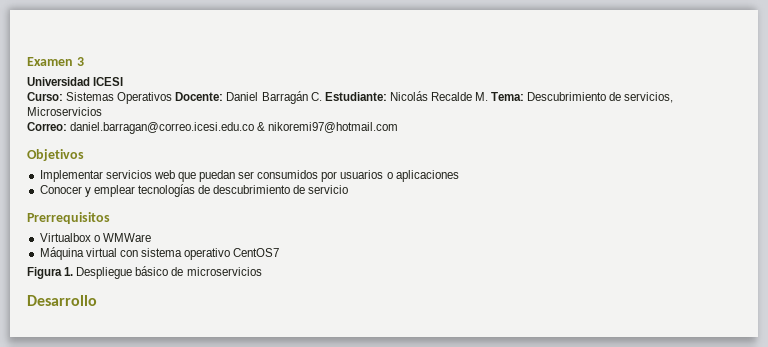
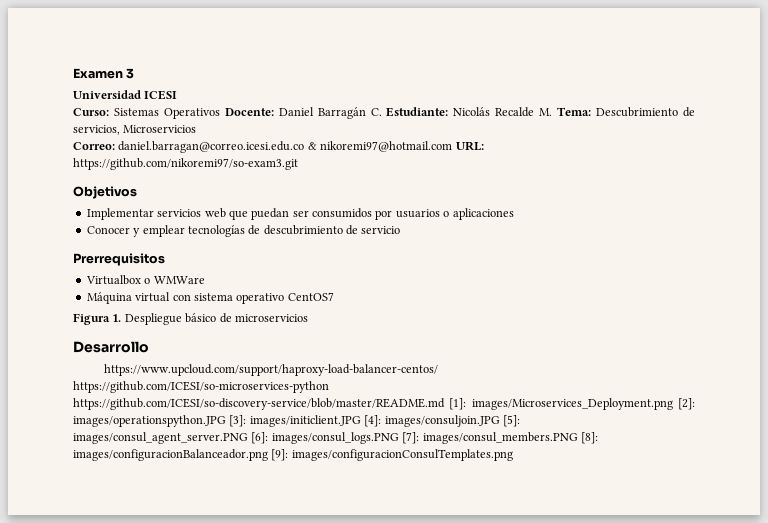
- Correo: daniel.barragan@correo.icesi.edu.co & nikoremi97@hotmail.com
+ Correo: daniel.barragan@correo.icesi.edu.co & nikoremi97@hotmail.com URL: https://github.com/nikoremi97/so-exam3.git
+ https://www.upcloud.com/support/haproxy-load-balancer-centos/ https://github.com/ICESI/so-microservices-python https://github.com/ICESI/so-discovery-service/blob/master/README.md [1]: images/Microservices_Deployment.png [2]: images/operationspython.JPG [3]: images/initiclient.JPG [4]: images/consuljoin.JPG [5]: images/consul_agent_server.PNG [6]: images/consul_logs.PNG [7]: images/consul_members.PNG [8]: images/configuracionBalanceador.png [9]: images/configuracionConsulTemplates.png

